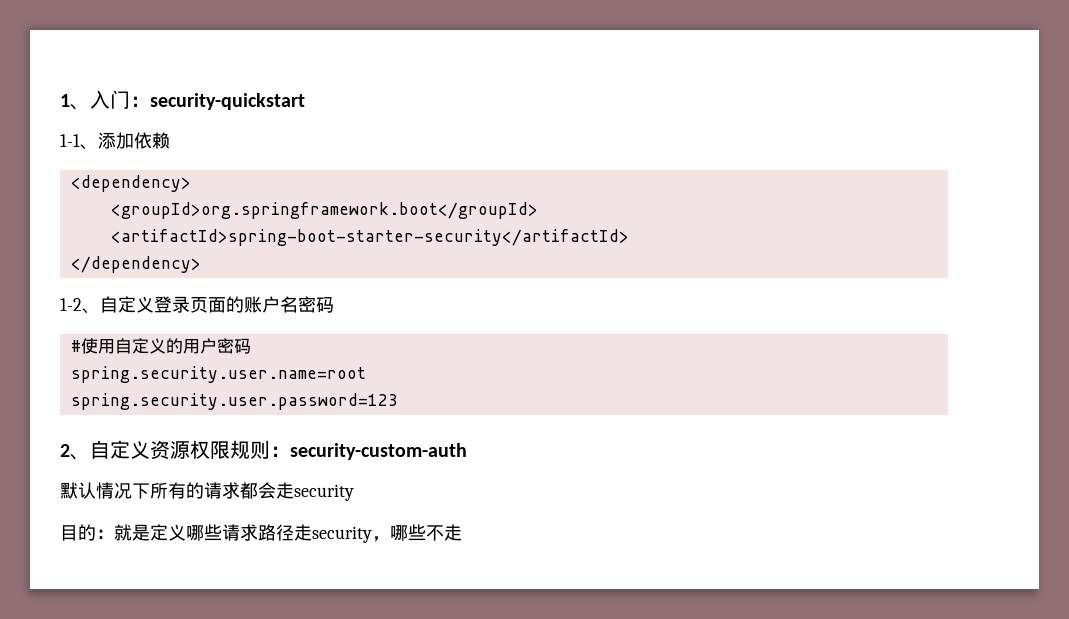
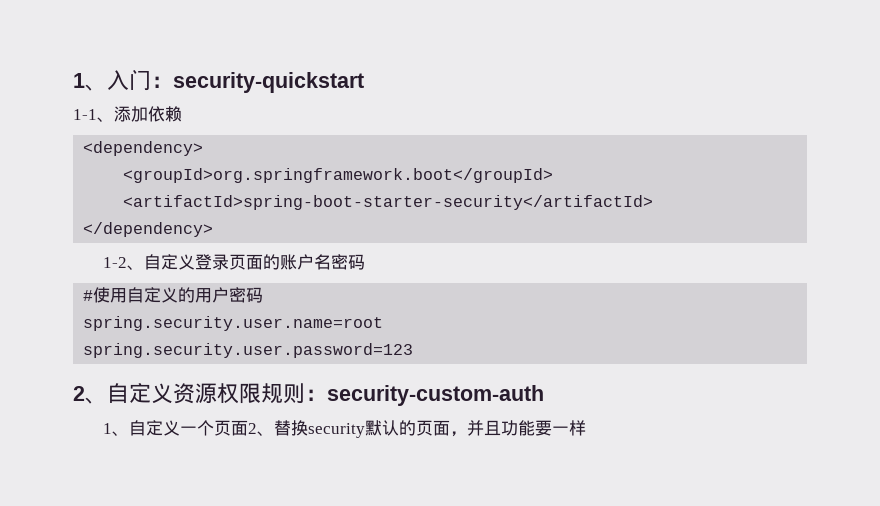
- 默认情况下所有的请求都会走security
- 目的：就是定义哪些请求路径走security，哪些不走
+ 1、自定义一个页面2、替换security默认的页面，并且功能要一样

